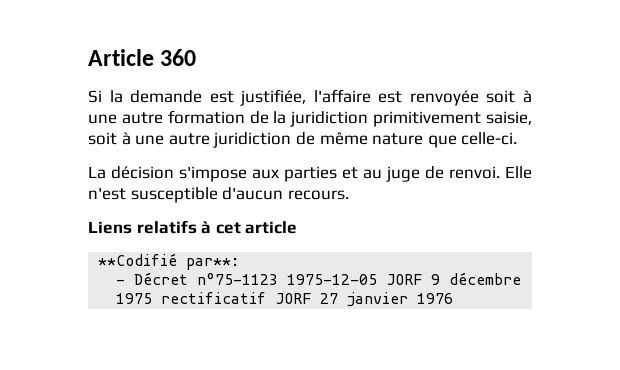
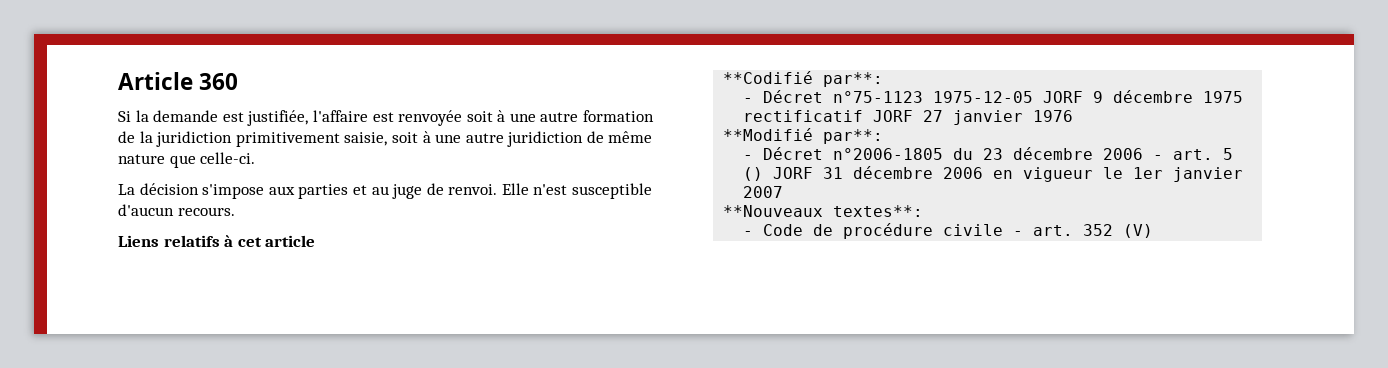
+ **Modifié par**:
+ - Décret n°2006-1805 du 23 décembre 2006 - art. 5 () JORF 31 décembre 2006 en vigueur le 1er janvier 2007
+ **Nouveaux textes**:
+ - Code de procédure civile - art. 352 (V)

